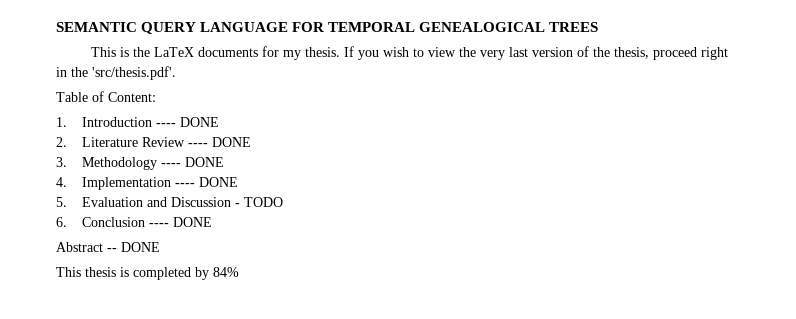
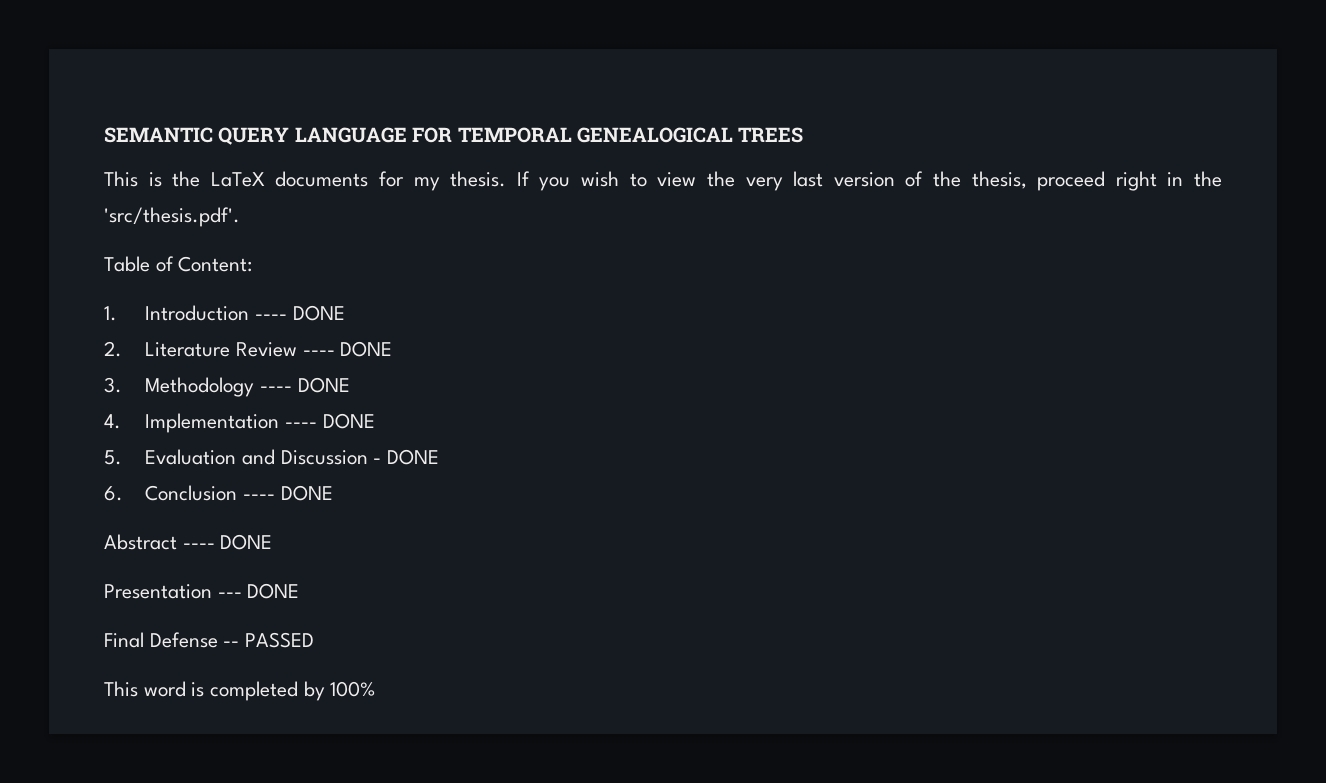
- 5. Evaluation and Discussion - TODO
+ 5. Evaluation and Discussion - DONE
- Abstract -- DONE
- This thesis is completed by 84%
+ Abstract ---- DONE
+ Presentation --- DONE
+ Final Defense -- PASSED
+ This word is completed by 100%

